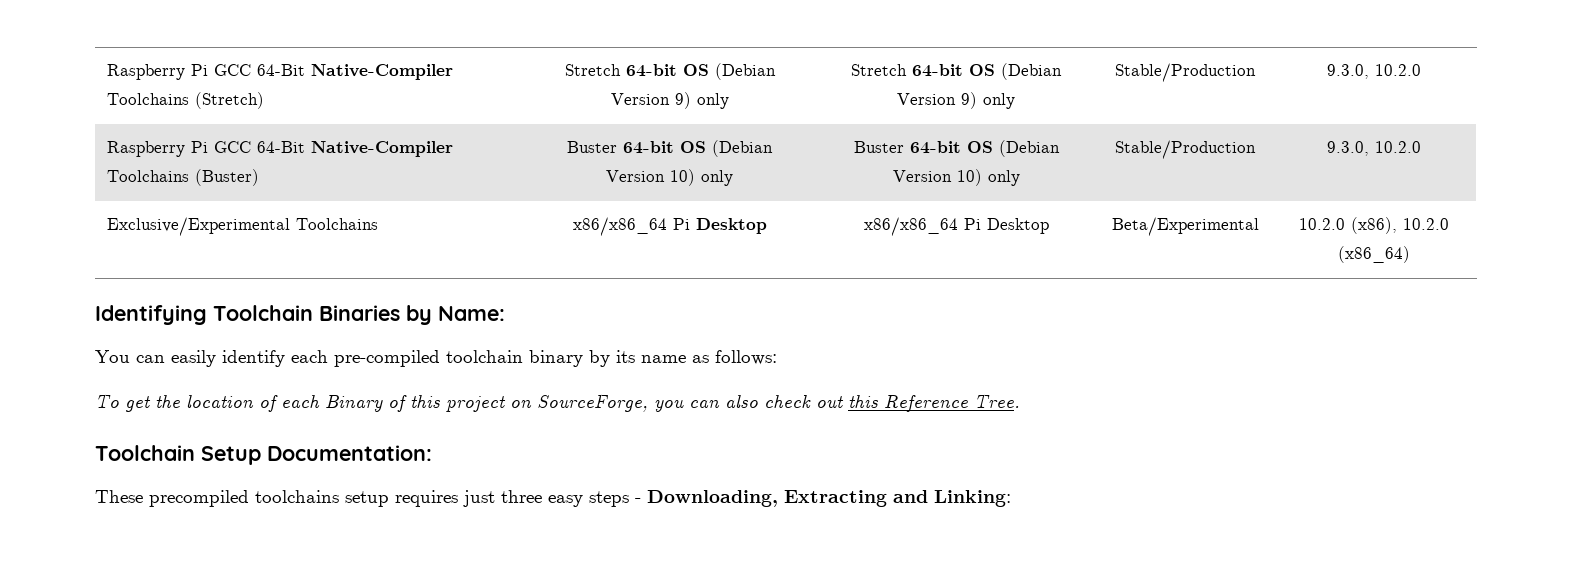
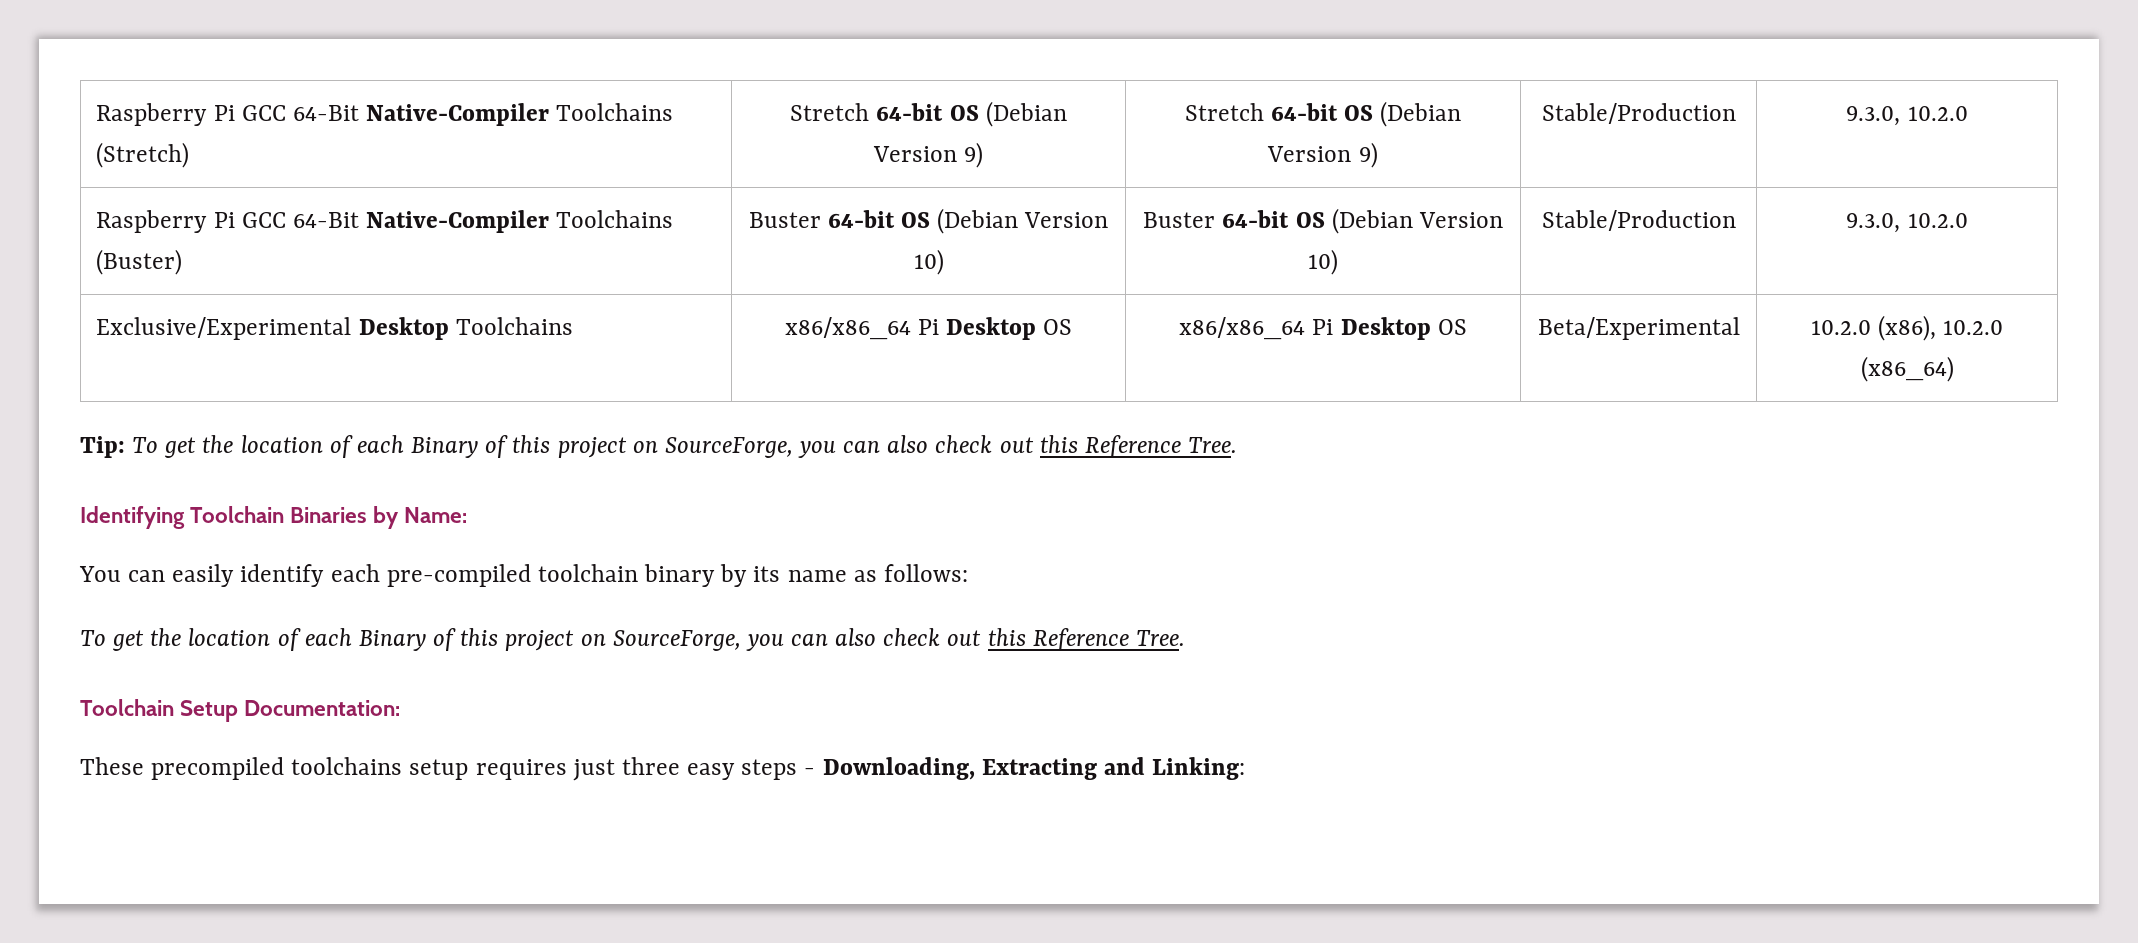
- Raspberry Pi GCC 64-Bit Native-Compiler Toolchains (Stretch) | Stretch 64-bit OS (Debian Version 9) only | Stretch 64-bit OS (Debian Version 9) only | Stable/Production | 9.3.0, 10.2.0
+ Raspberry Pi GCC 64-Bit Native-Compiler Toolchains (Stretch) | Stretch 64-bit OS (Debian Version 9) | Stretch 64-bit OS (Debian Version 9) | Stable/Production | 9.3.0, 10.2.0
- Raspberry Pi GCC 64-Bit Native-Compiler Toolchains (Buster) | Buster 64-bit OS (Debian Version 10) only | Buster 64-bit OS (Debian Version 10) only | Stable/Production | 9.3.0, 10.2.0
+ Raspberry Pi GCC 64-Bit Native-Compiler Toolchains (Buster) | Buster 64-bit OS (Debian Version 10) | Buster 64-bit OS (Debian Version 10) | Stable/Production | 9.3.0, 10.2.0
- Exclusive/Experimental Toolchains | x86/x86_64 Pi Desktop | x86/x86_64 Pi Desktop | Beta/Experimental | 10.2.0 (x86), 10.2.0 (x86_64)
+ Exclusive/Experimental Desktop Toolchains | x86/x86_64 Pi Desktop OS | x86/x86_64 Pi Desktop OS | Beta/Experimental | 10.2.0 (x86), 10.2.0 (x86_64)
+ Tip: To get the location of each Binary of this project on SourceForge, you can also check out this Reference Tree.

